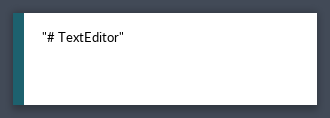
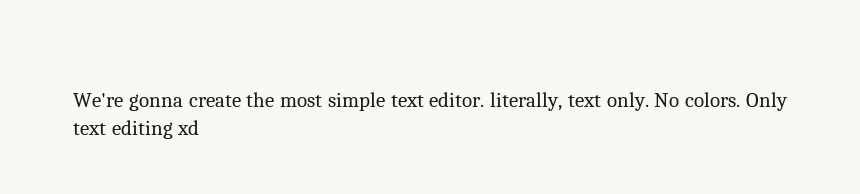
- "# TextEditor"
+ We're gonna create the most simple text editor. literally, text only. No colors. Only text editing xd

